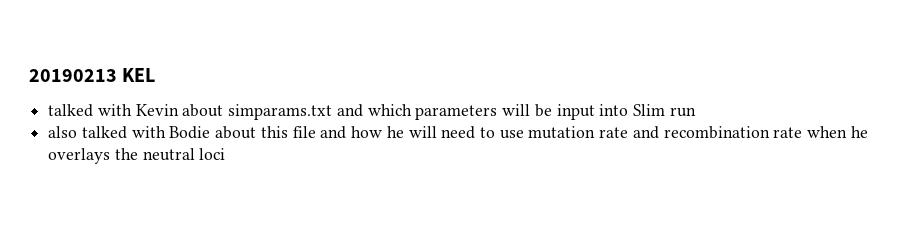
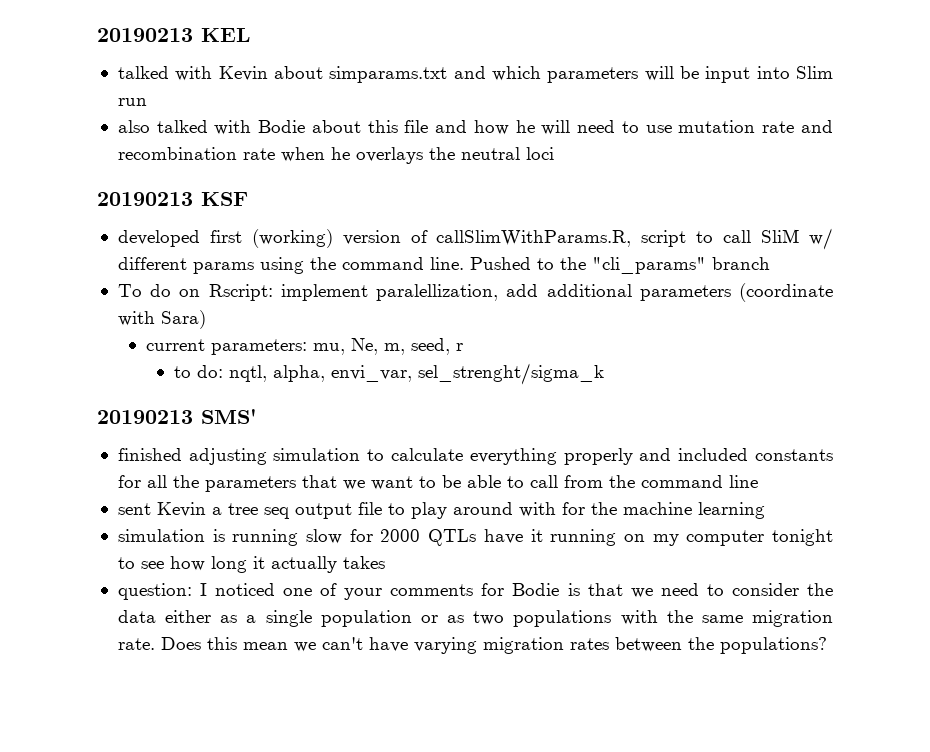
+ 20190213 KSF
+ developed first (working) version of callSlimWithParams.R, script to call SliM w/ different params using the command line. Pushed to the "cli_params" branch
+ To do on Rscript: implement paralellization, add additional parameters (coordinate with Sara)
+ current parameters: mu, Ne, m, seed, r
+ to do: nqtl, alpha, envi_var, sel_strenght/sigma_k
+ 20190213 SMS'
+ finished adjusting simulation to calculate everything properly and included constants for all the parameters that we want to be able to call from the command line
+ sent Kevin a tree seq output file to play around with for the machine learning
+ simulation is running slow for 2000 QTLs have it running on my computer tonight to see how long it actually takes
+ question: I noticed one of your comments for Bodie is that we need to consider the data either as a single population or as two populations with the same migration rate. Does this mean we can't have varying migration rates between the populations?

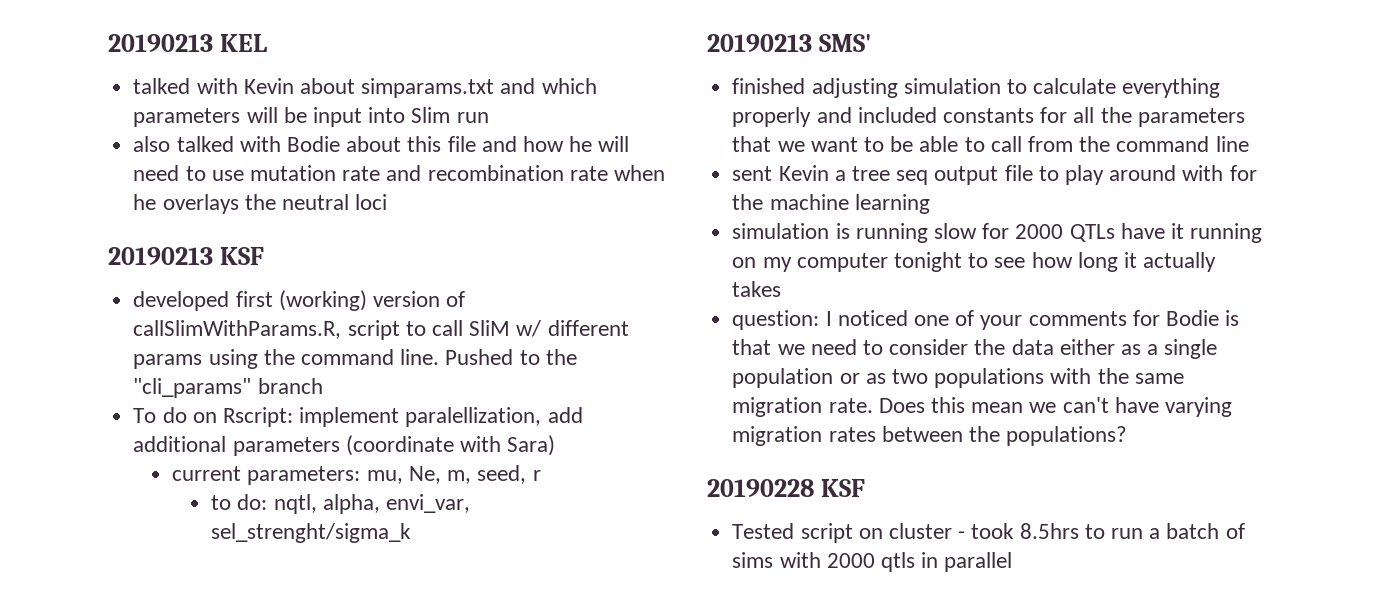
+ 20190228 KSF
+ Tested script on cluster - took 8.5hrs to run a batch of sims with 2000 qtls in parallel

